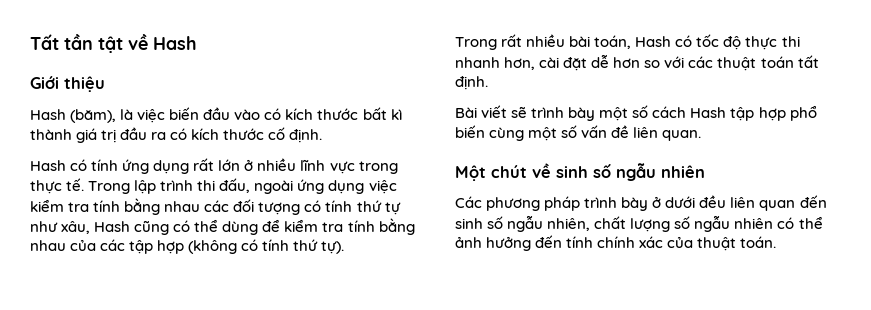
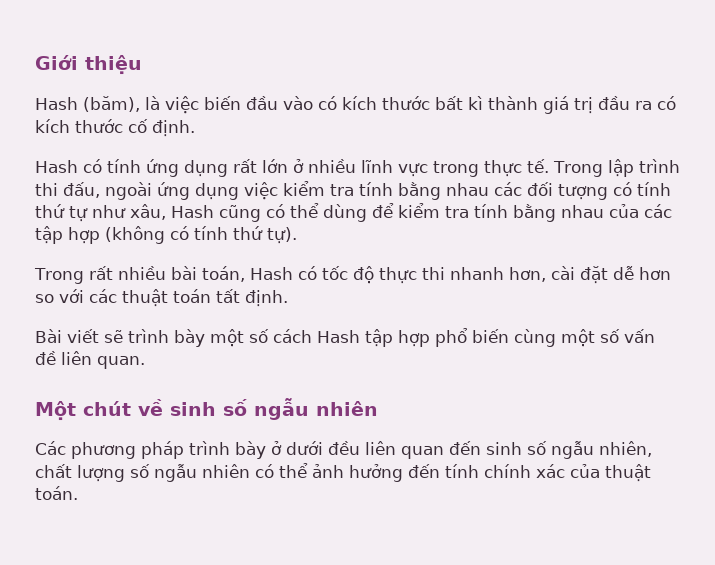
- Tất tần tật về Hash

